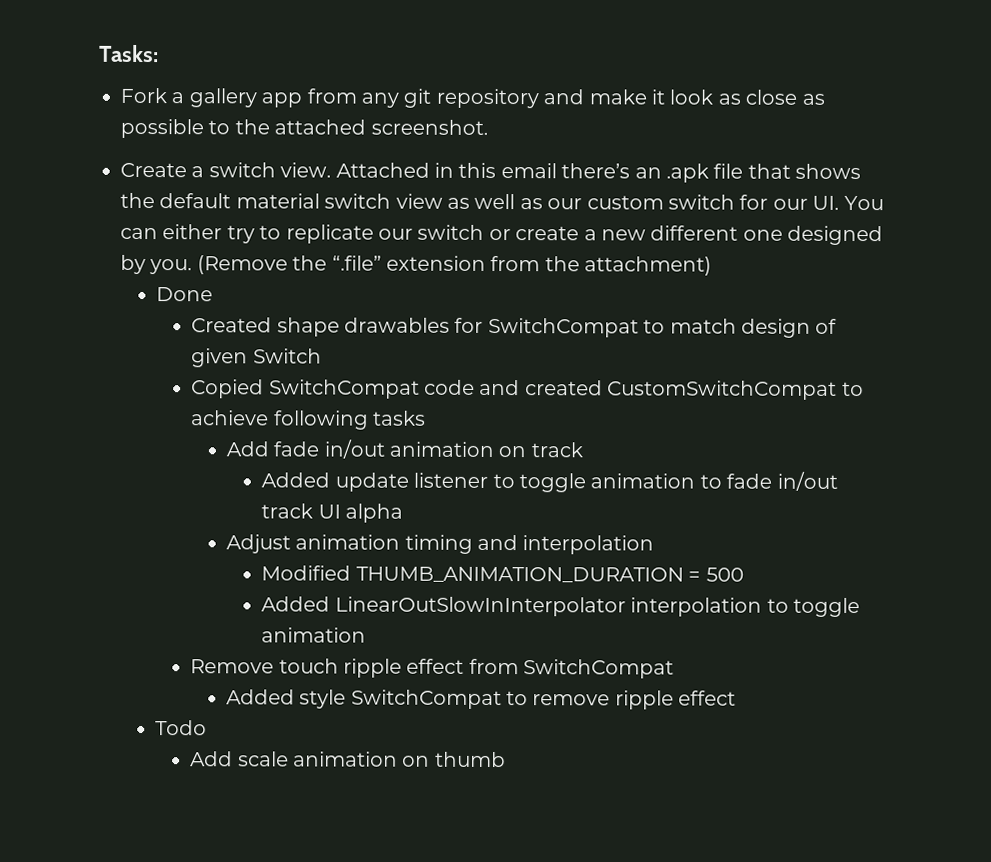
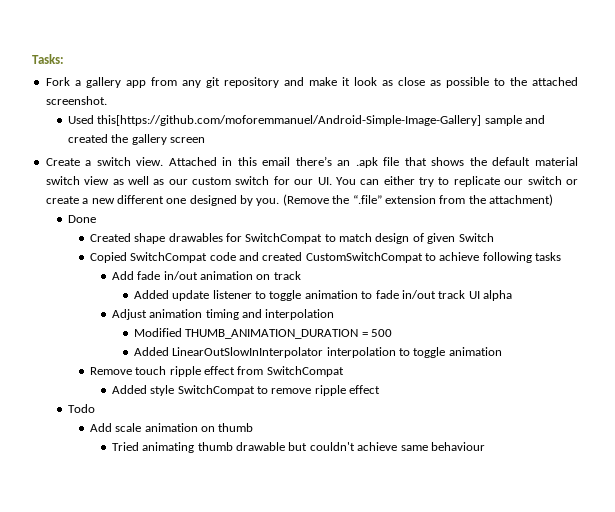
+ Used this[https://github.com/moforemmanuel/Android-Simple-Image-Gallery] sample and created the gallery screen
+ Tried animating thumb drawable but couldn't achieve same behaviour

